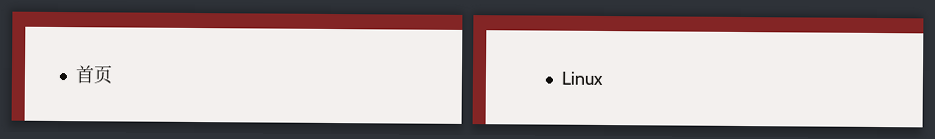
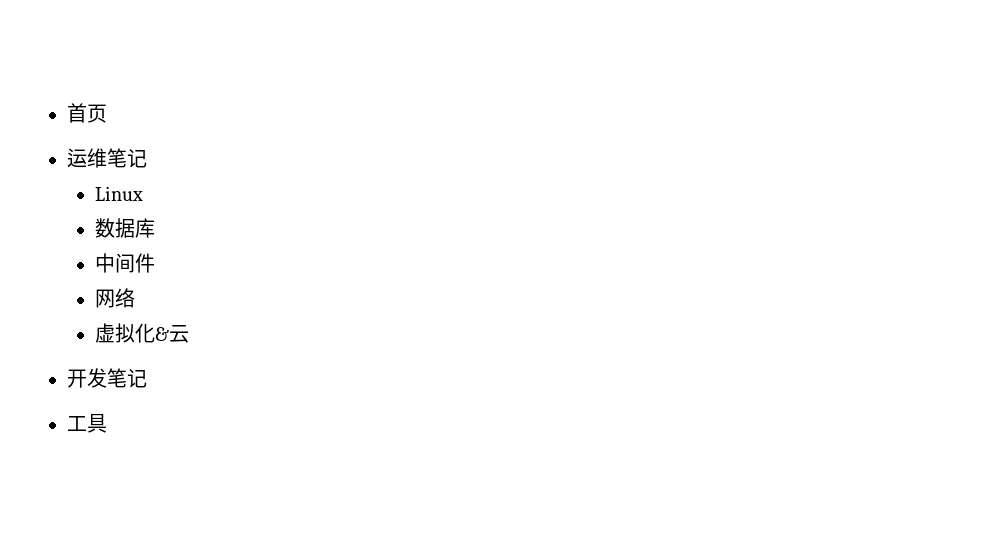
+ 运维笔记
+ 数据库
+ 中间件
+ 网络
+ 虚拟化&云
+ 开发笔记
+ 工具

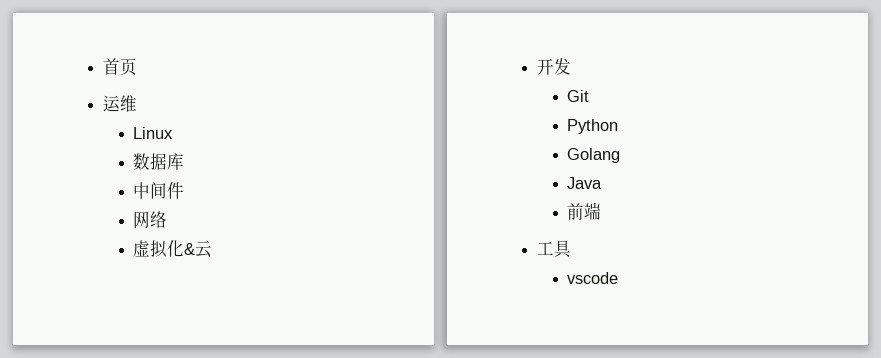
- 运维笔记
+ 运维
- 开发笔记
+ 开发
+ Git
+ Python
+ Golang
+ Java
+ 前端
+ vscode

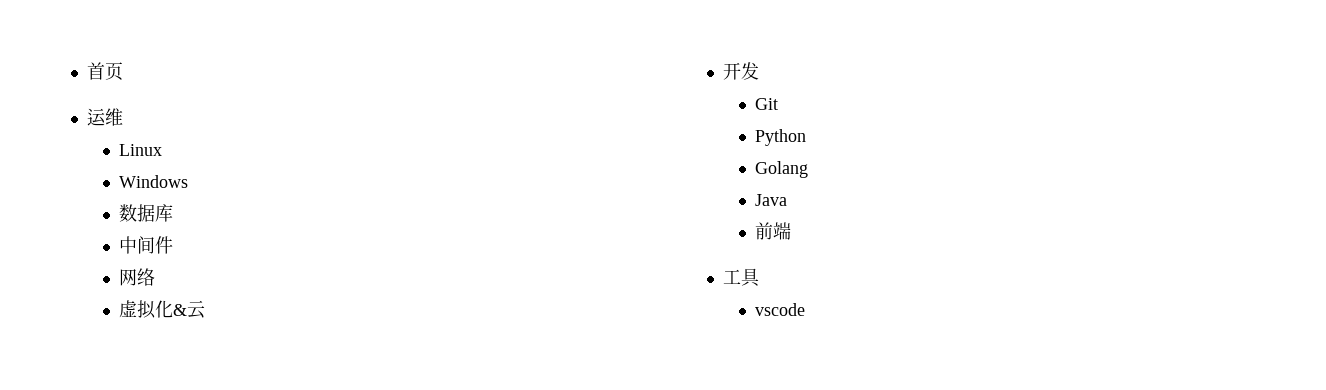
+ Windows

